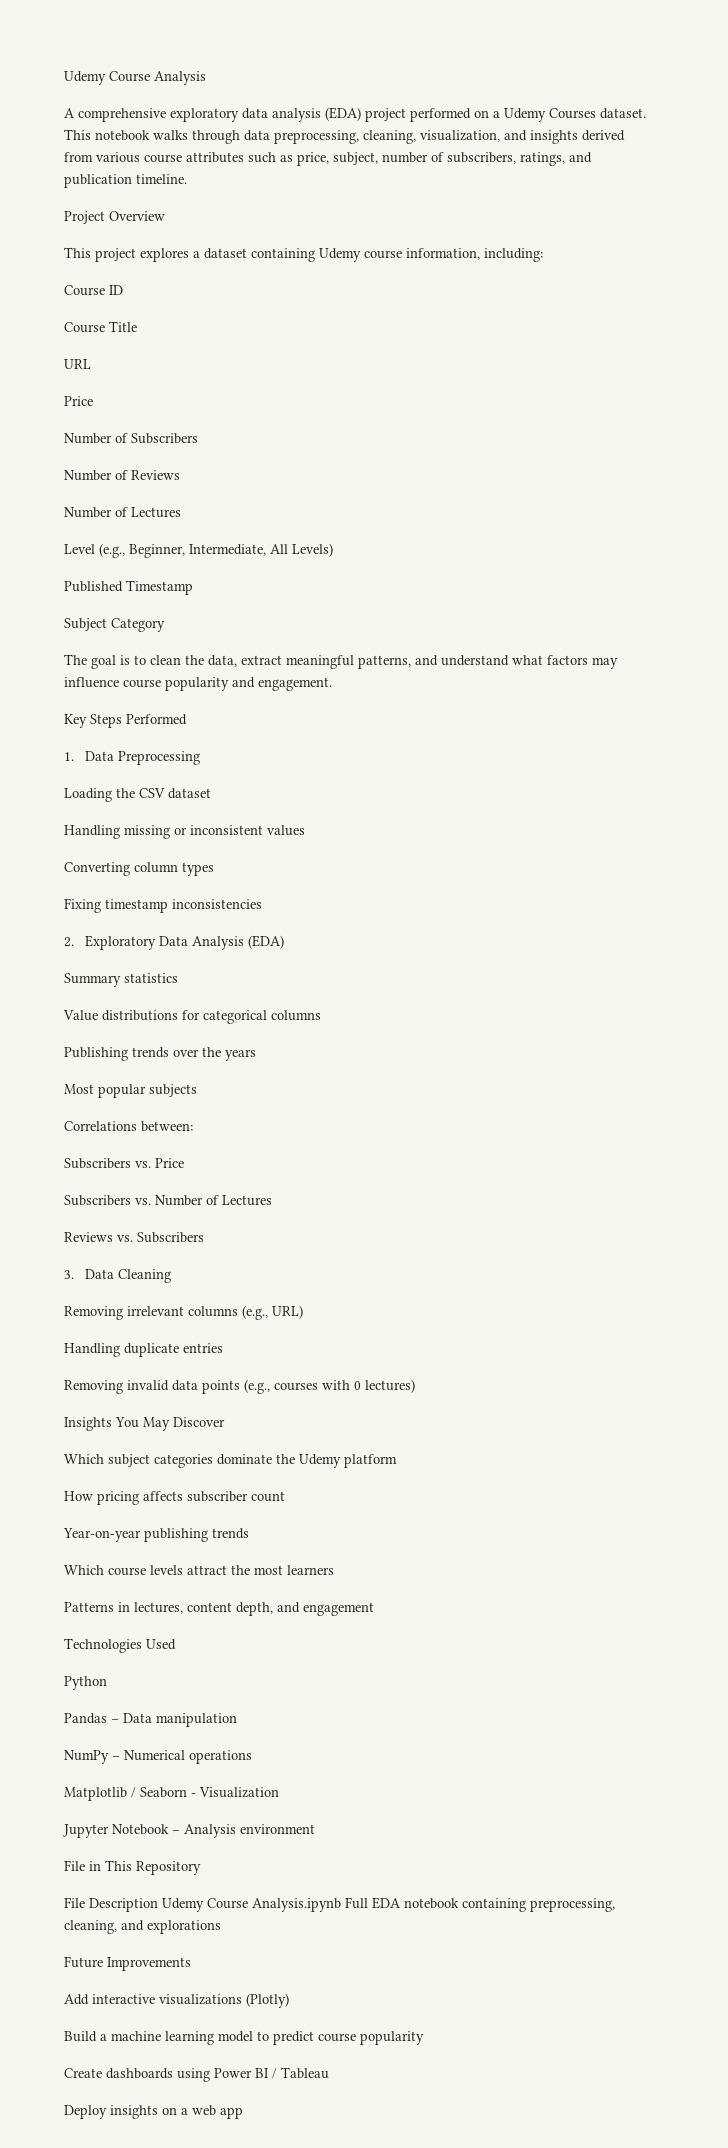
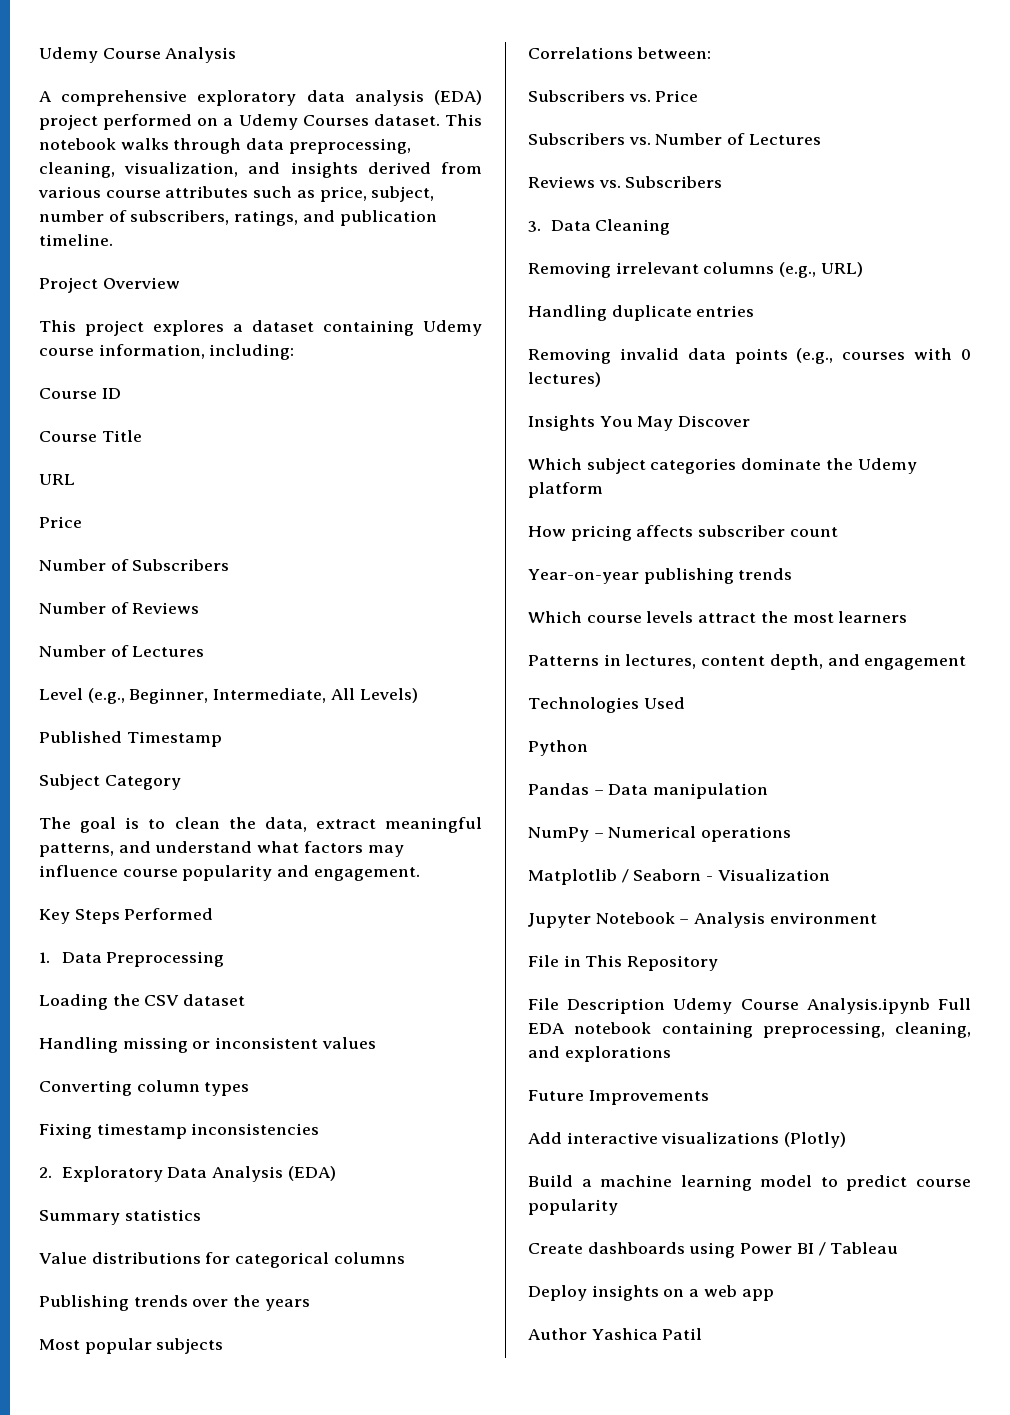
+ Author Yashica Patil

